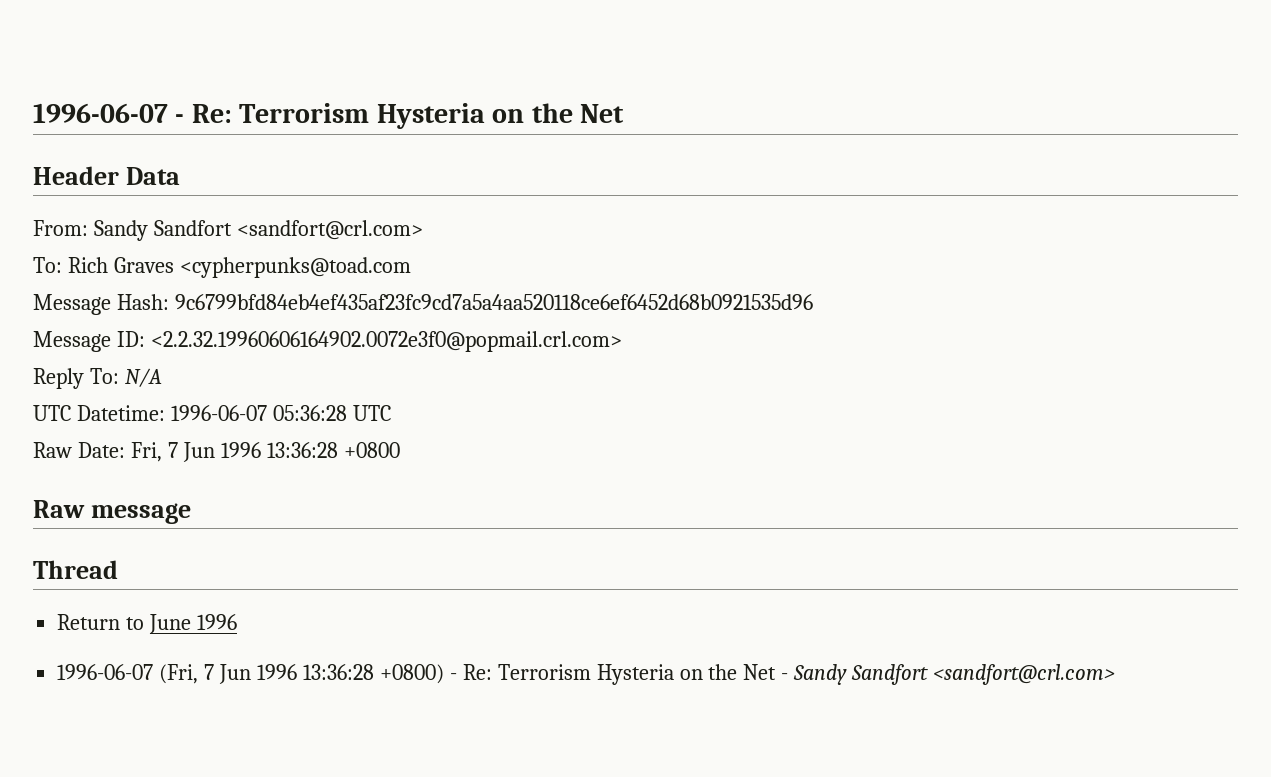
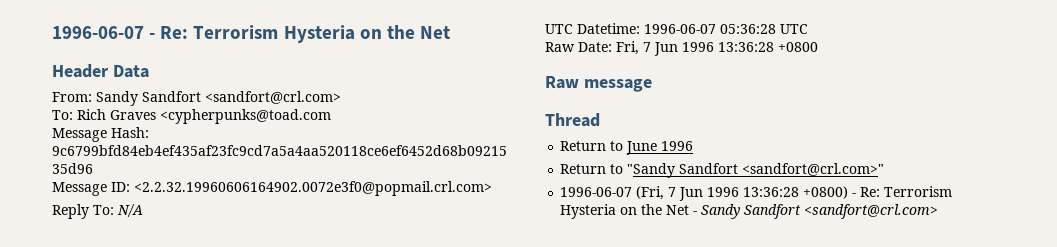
+ Return to "Sandy Sandfort <sandfort@crl.com>"

